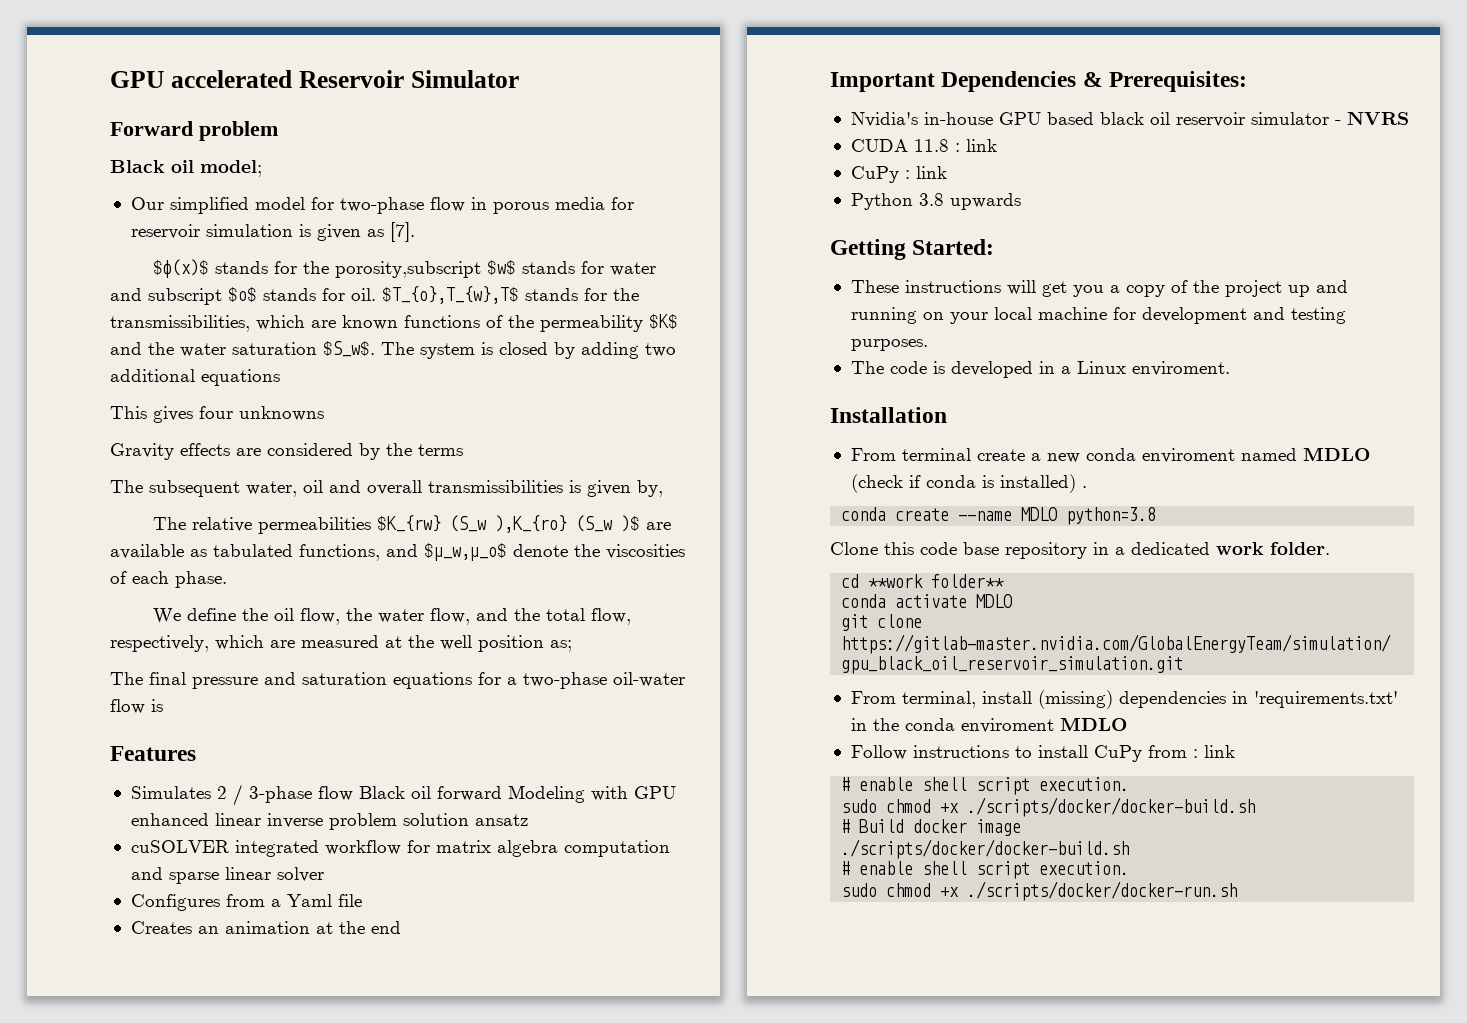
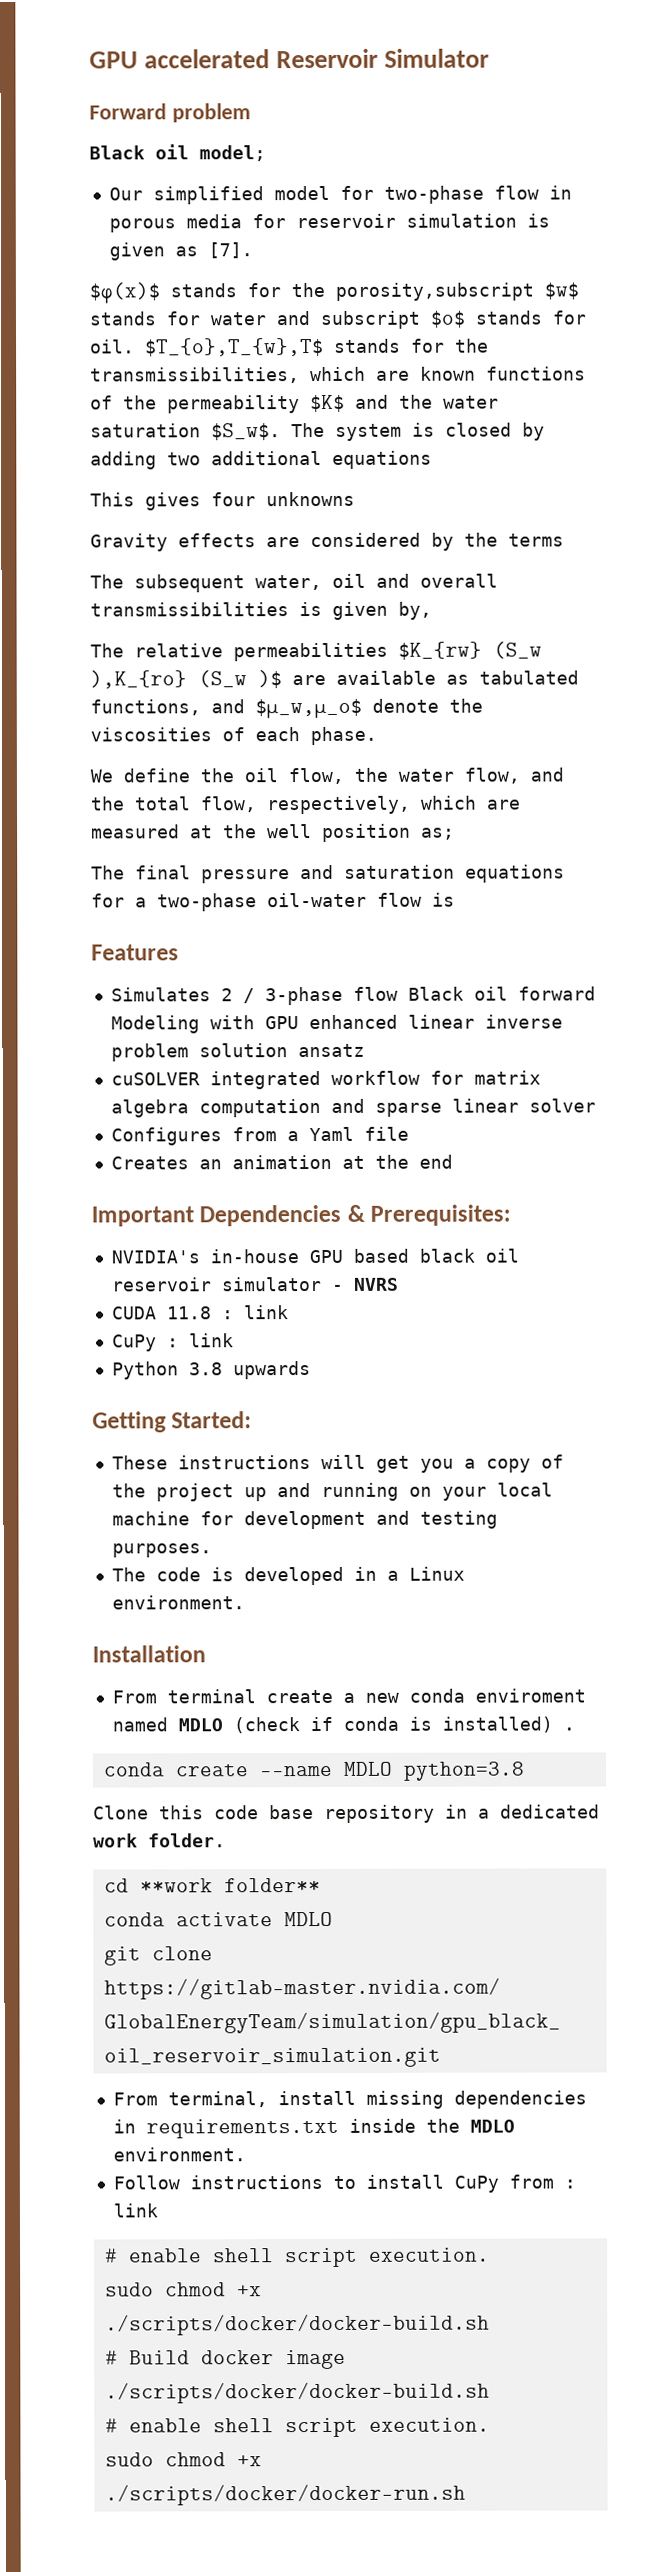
- Nvidia's in-house GPU based black oil reservoir simulator - NVRS
+ NVIDIA's in-house GPU based black oil reservoir simulator - NVRS
- The code is developed in a Linux enviroment.
+ The code is developed in a Linux environment.
- From terminal, install (missing) dependencies in 'requirements.txt' in the conda enviroment MDLO
+ From terminal, install missing dependencies in requirements.txt inside the MDLO environment.

